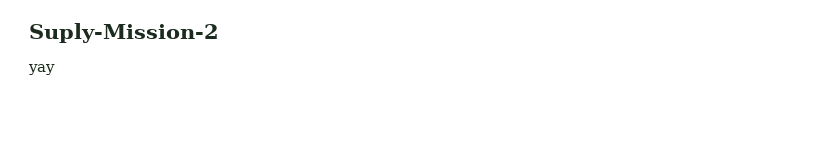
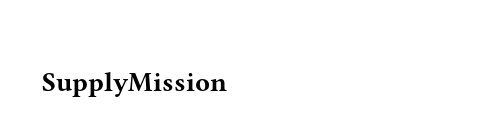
- Suply-Mission-2
- yay
+ SupplyMission

